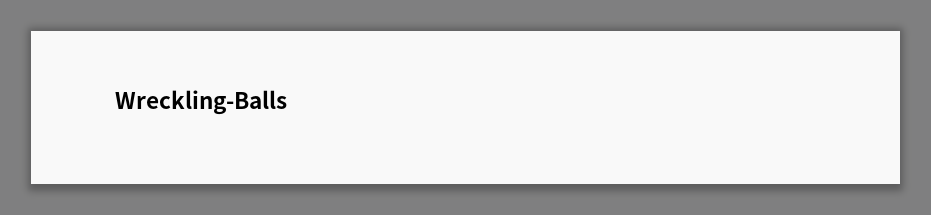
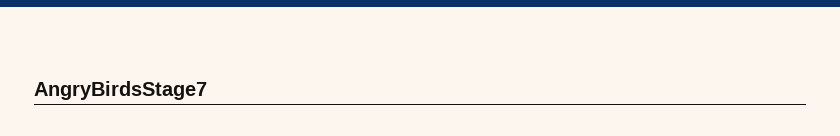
- Wreckling-Balls
+ AngryBirdsStage7

